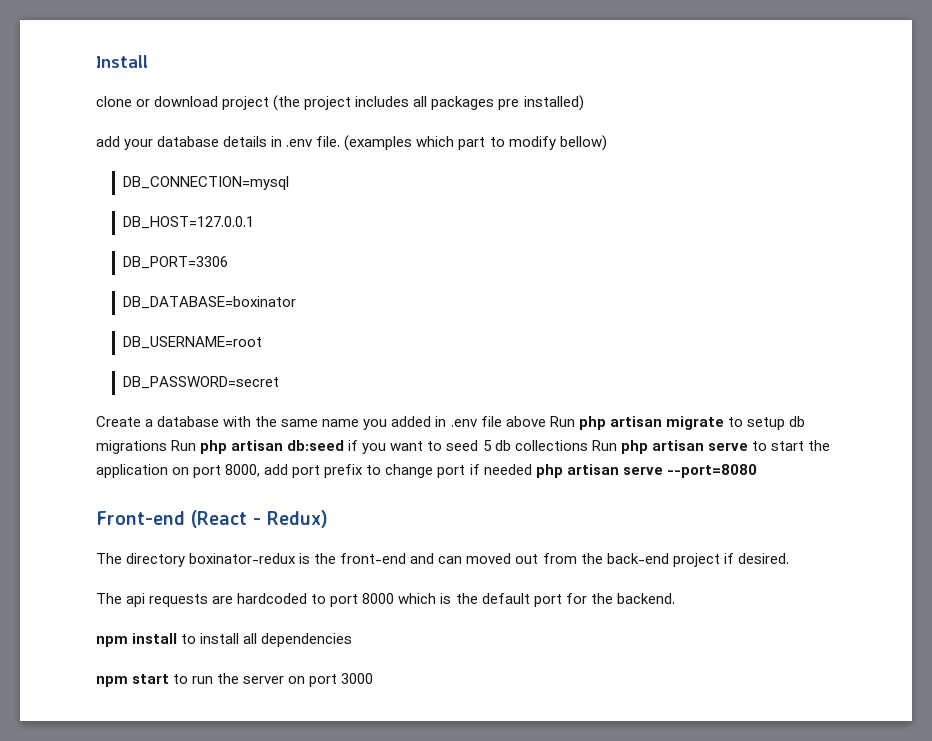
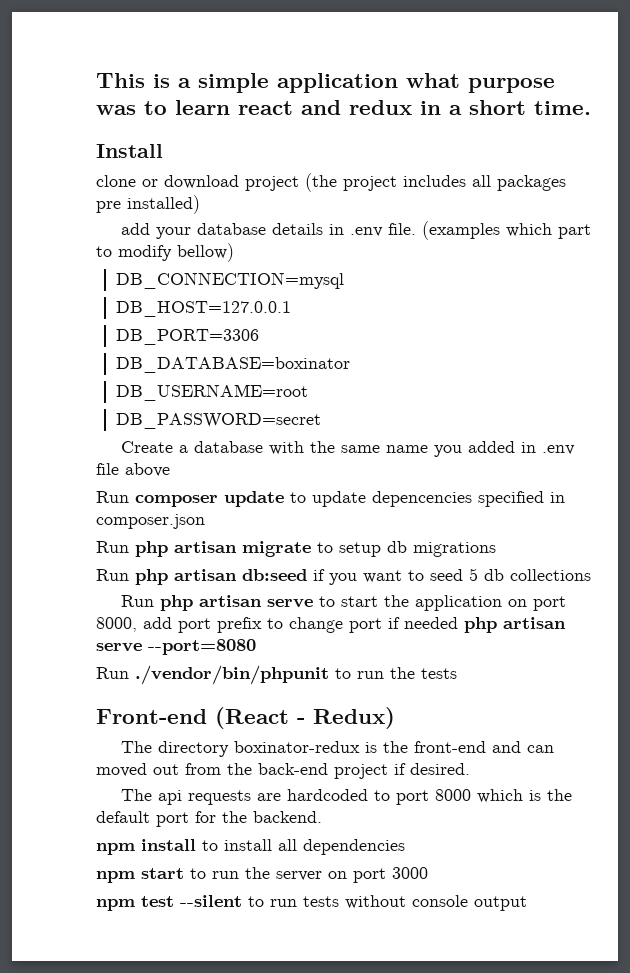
+ This is a simple application what purpose was to learn react and redux in a short time.
- Create a database with the same name you added in .env file above Run php artisan migrate to setup db migrations Run php artisan db:seed if you want to seed 5 db collections Run php artisan serve to start the application on port 8000, add port prefix to change port if needed php artisan serve --port=8080
+ Create a database with the same name you added in .env file above
+ Run composer update to update depencencies specified in composer.json
+ Run php artisan migrate to setup db migrations
+ Run php artisan db:seed if you want to seed 5 db collections
+ Run php artisan serve to start the application on port 8000, add port prefix to change port if needed php artisan serve --port=8080
+ Run ./vendor/bin/phpunit to run the tests
+ npm test --silent to run tests without console output

